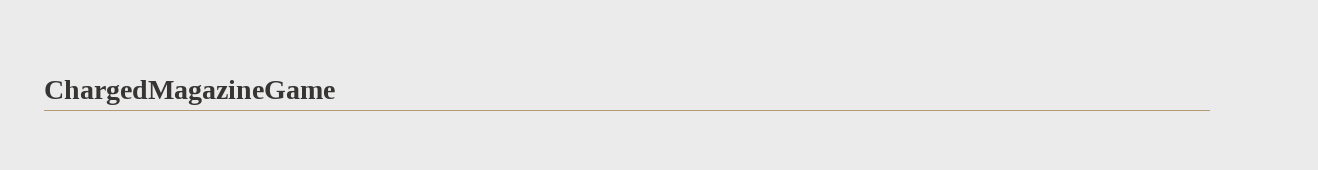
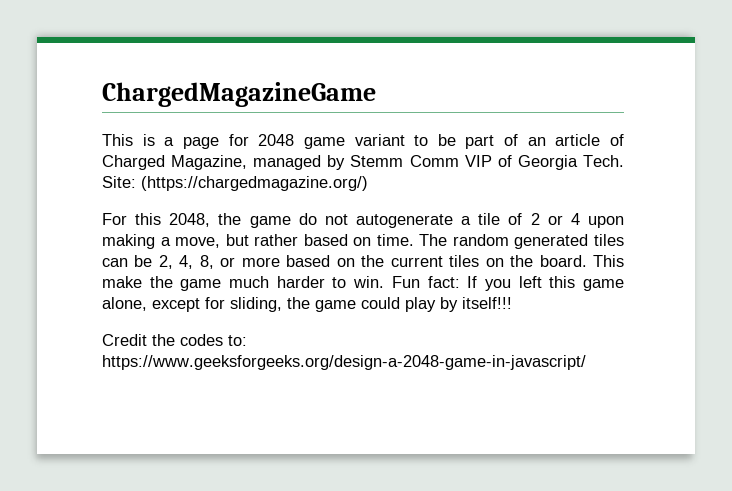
+ This is a page for 2048 game variant to be part of an article of Charged Magazine, managed by Stemm Comm VIP of Georgia Tech. Site: (https://chargedmagazine.org/)
+ For this 2048, the game do not autogenerate a tile of 2 or 4 upon making a move, but rather based on time. The random generated tiles can be 2, 4, 8, or more based on the current tiles on the board. This make the game much harder to win. Fun fact: If you left this game alone, except for sliding, the game could play by itself!!!
+ Credit the codes to: https://www.geeksforgeeks.org/design-a-2048-game-in-javascript/

